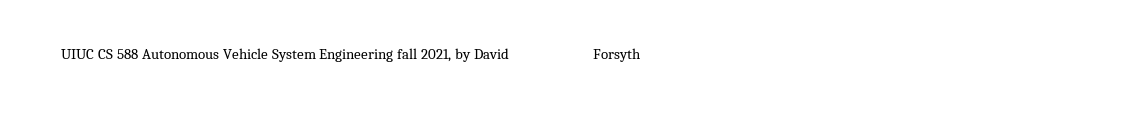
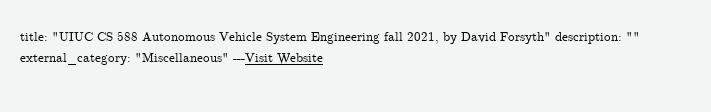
- UIUC CS 588 Autonomous Vehicle System Engineering fall 2021, by David Forsyth
+ title: "UIUC CS 588 Autonomous Vehicle System Engineering fall 2021, by David Forsyth" description: "" external_category: "Miscellaneous" ---Visit Website

